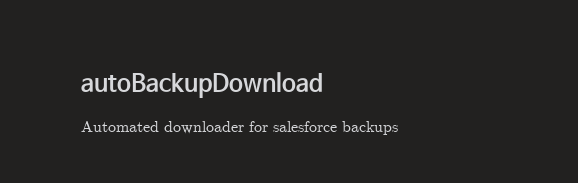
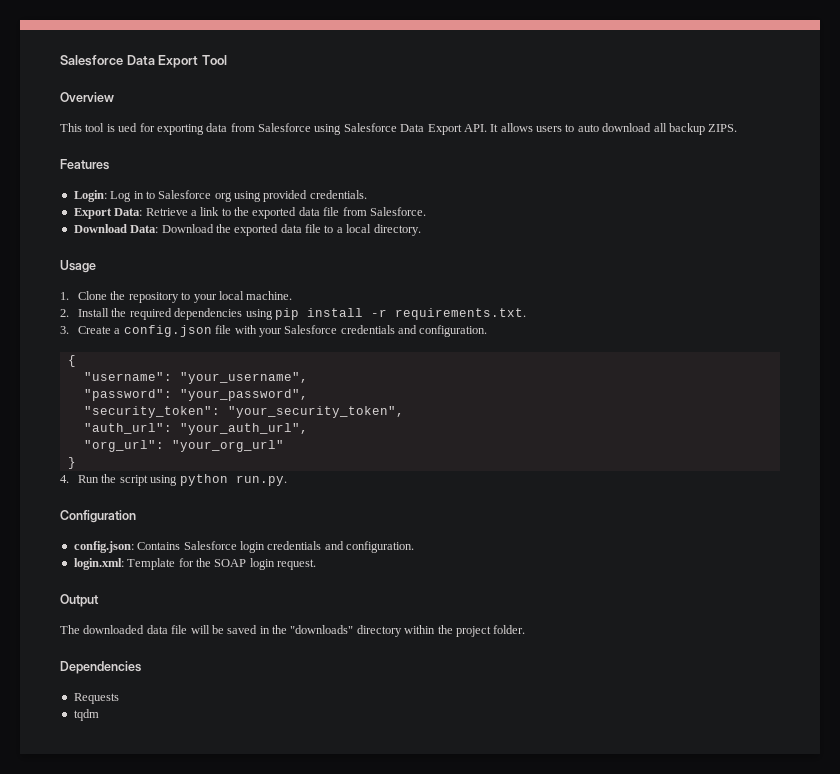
- autoBackupDownload
- Automated downloader for salesforce backups
+ Salesforce Data Export Tool
+ Overview
+ This tool is ued for exporting data from Salesforce using Salesforce Data Export API. It allows users to auto download all backup ZIPS.
+ Features
+ Login: Log in to Salesforce org using provided credentials.
+ Export Data: Retrieve a link to the exported data file from Salesforce.
+ Download Data: Download the exported data file to a local directory.
+ Usage
+ 1. Clone the repository to your local machine.
+ 2. Install the required dependencies using pip install -r requirements.txt.
+ 3. Create a config.json file with your Salesforce credentials and configuration.
+ {
+ "username": "your_username",
+ "password": "your_password",
+ "security_token": "your_security_token",
+ "auth_url": "your_auth_url",
+ "org_url": "your_org_url"
+ }
+ 4. Run the script using python run.py.
+ Configuration
+ config.json: Contains Salesforce login credentials and configuration.
+ login.xml: Template for the SOAP login request.
+ Output
+ The downloaded data file will be saved in the "downloads" directory within the project folder.
+ Dependencies
+ Requests
+ tqdm

